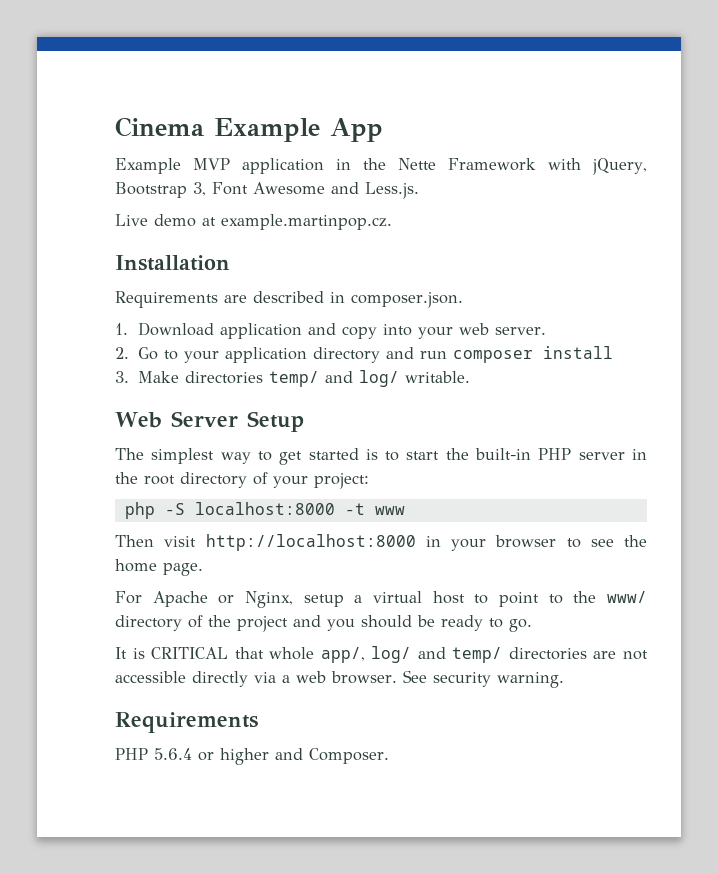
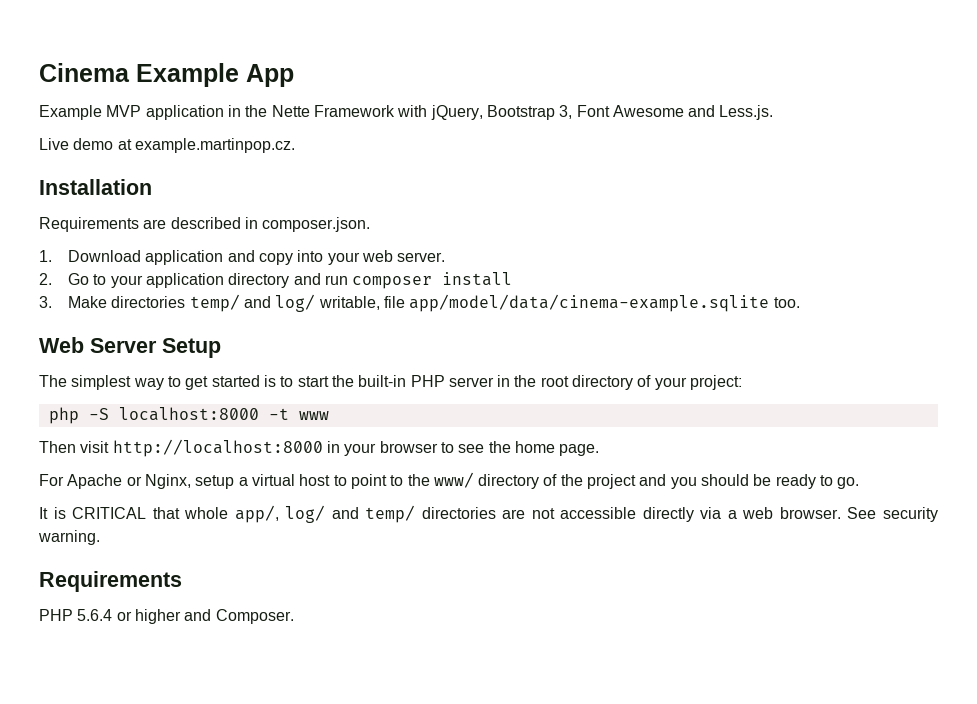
- 3. Make directories temp/ and log/ writable.
+ 3. Make directories temp/ and log/ writable, file app/model/data/cinema-example.sqlite too.

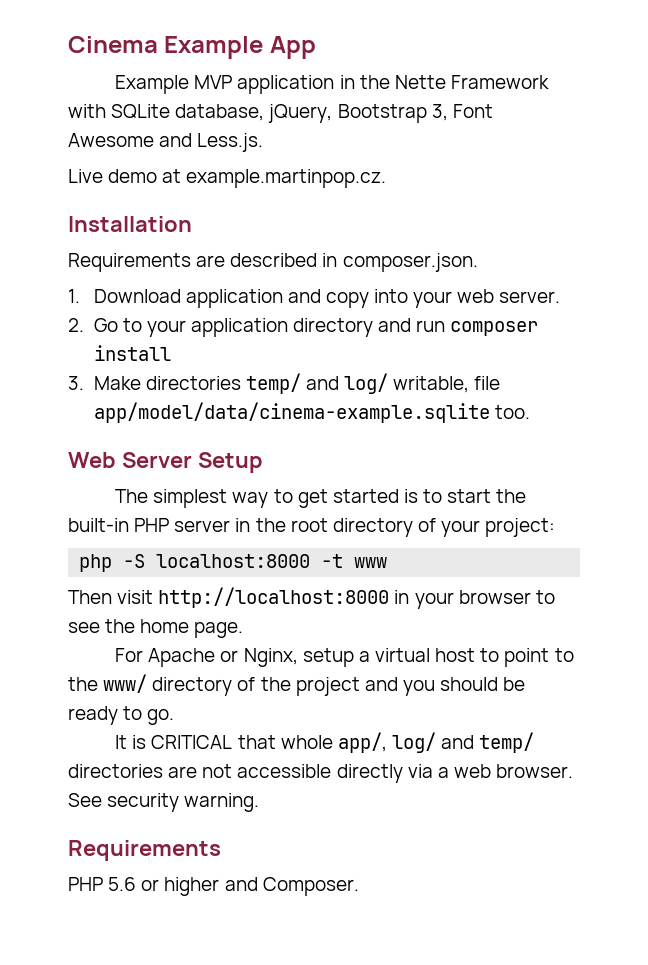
- Example MVP application in the Nette Framework with jQuery, Bootstrap 3, Font Awesome and Less.js.
+ Example MVP application in the Nette Framework with SQLite database, jQuery, Bootstrap 3, Font Awesome and Less.js.
- PHP 5.6.4 or higher and Composer.
+ PHP 5.6 or higher and Composer.

